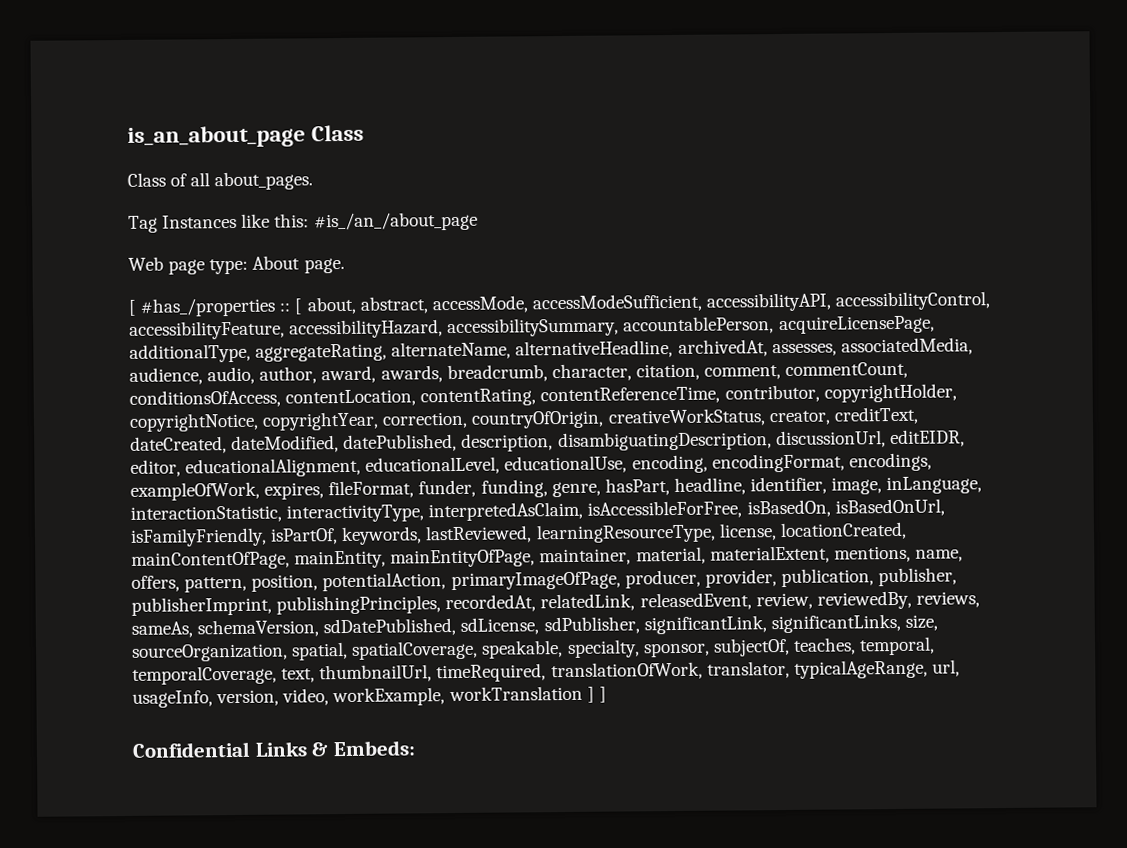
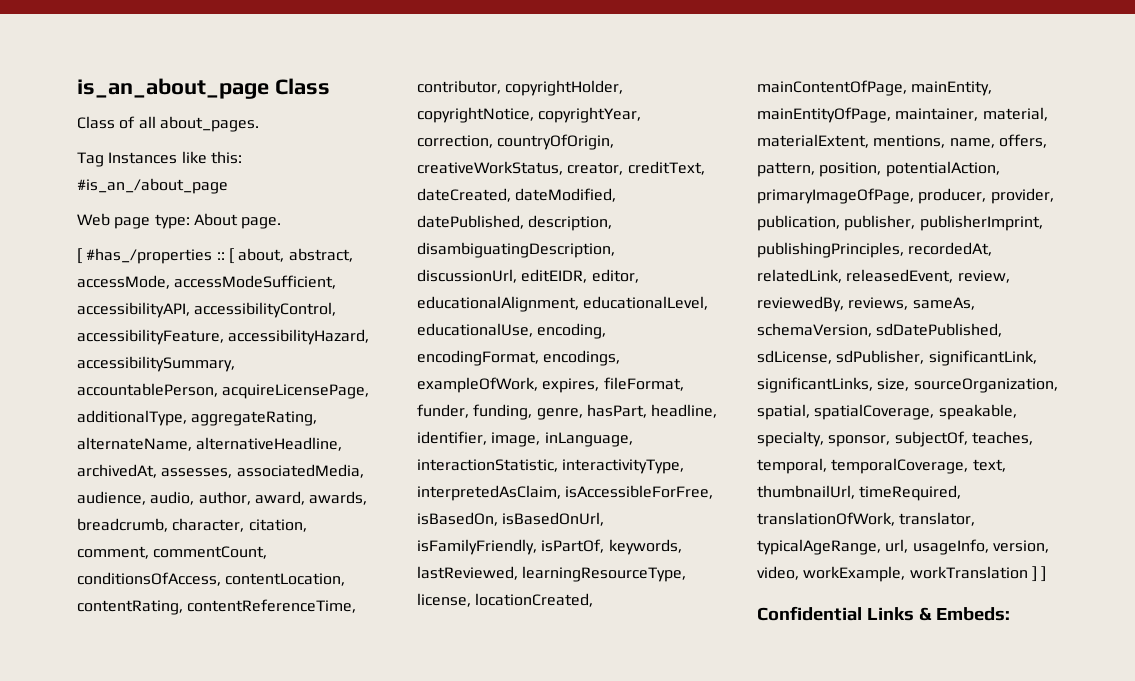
- Tag Instances like this: #is_/an_/about_page
+ Tag Instances like this: #is_an_/about_page

